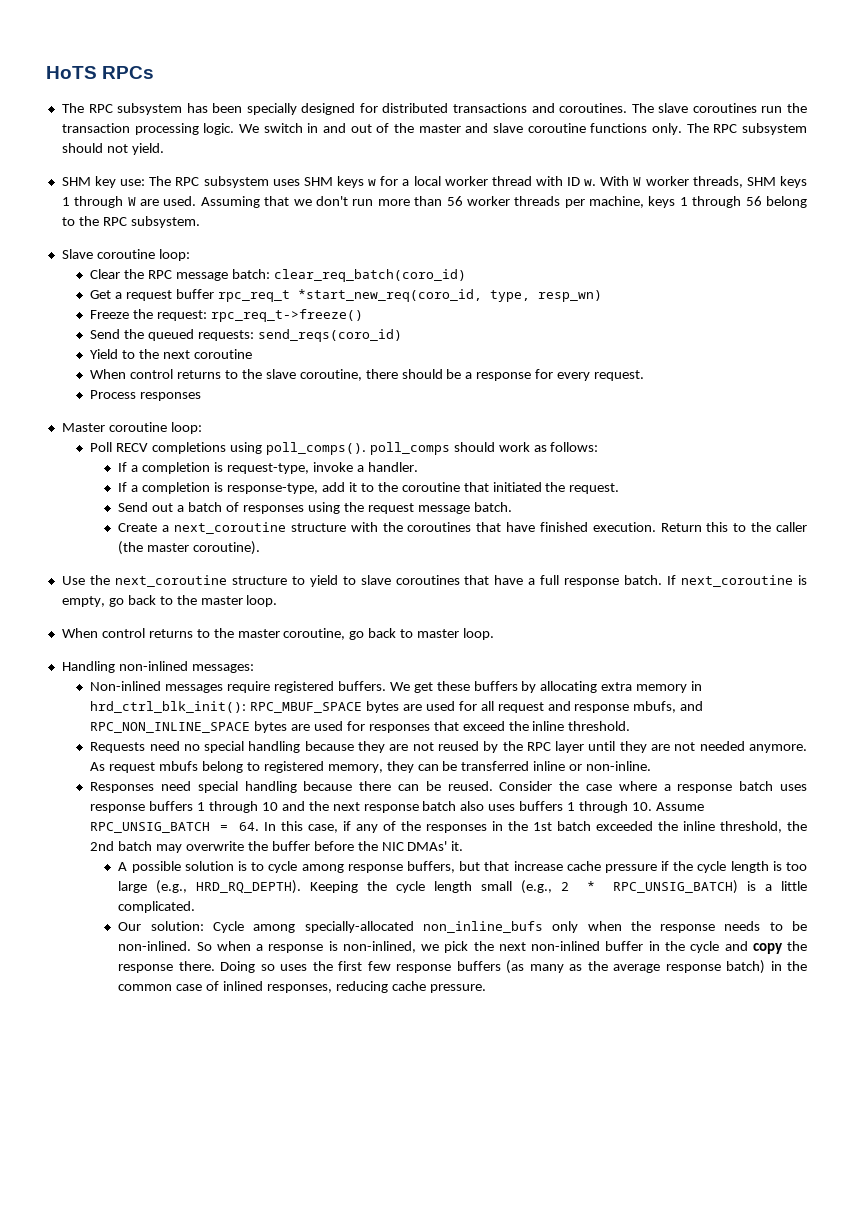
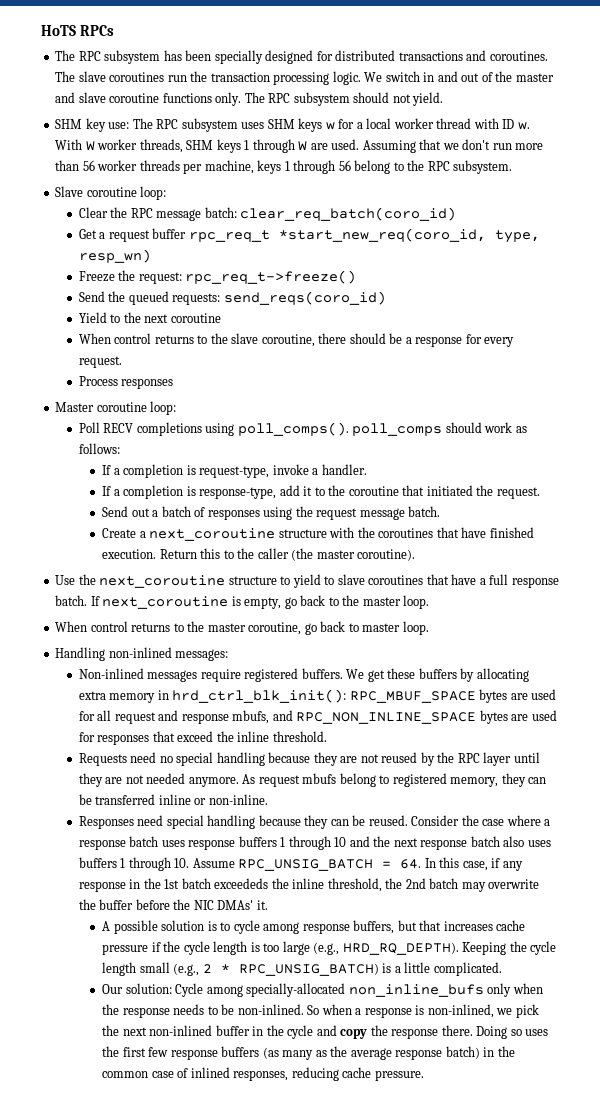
- Responses need special handling because there can be reused.
+ Responses need special handling because they can be reused.
- Consider the case where a response batch uses response buffers 1 through 10 and the next response batch also uses buffers 1 through 10. Assume RPC_UNSIG_BATCH = 64. In this case, if any of the responses in the 1st batch exceeded the inline threshold, the 2nd batch may overwrite the buffer before the NIC DMAs' it.
+ Consider the case where a response batch uses response buffers 1 through 10 and the next response batch also uses buffers 1 through 10. Assume RPC_UNSIG_BATCH = 64. In this case, if any response in the 1st batch exceededs the inline threshold, the 2nd batch may overwrite the buffer before the NIC DMAs' it.
- A possible solution is to cycle among response buffers, but that increase cache pressure if the cycle length is too large (e.g., HRD_RQ_DEPTH).
+ A possible solution is to cycle among response buffers, but that increases cache pressure if the cycle length is too large (e.g., HRD_RQ_DEPTH).

